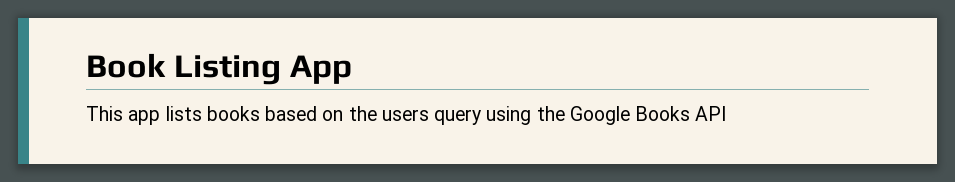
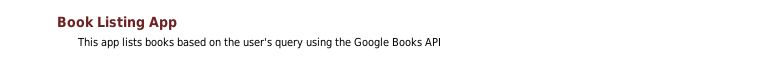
- This app lists books based on the users query using the Google Books API
+ This app lists books based on the user's query using the Google Books API

